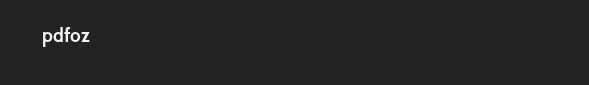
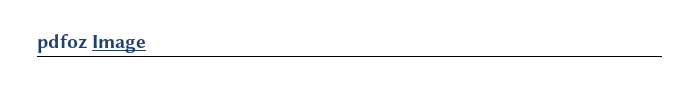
- pdfoz
+ pdfoz Image

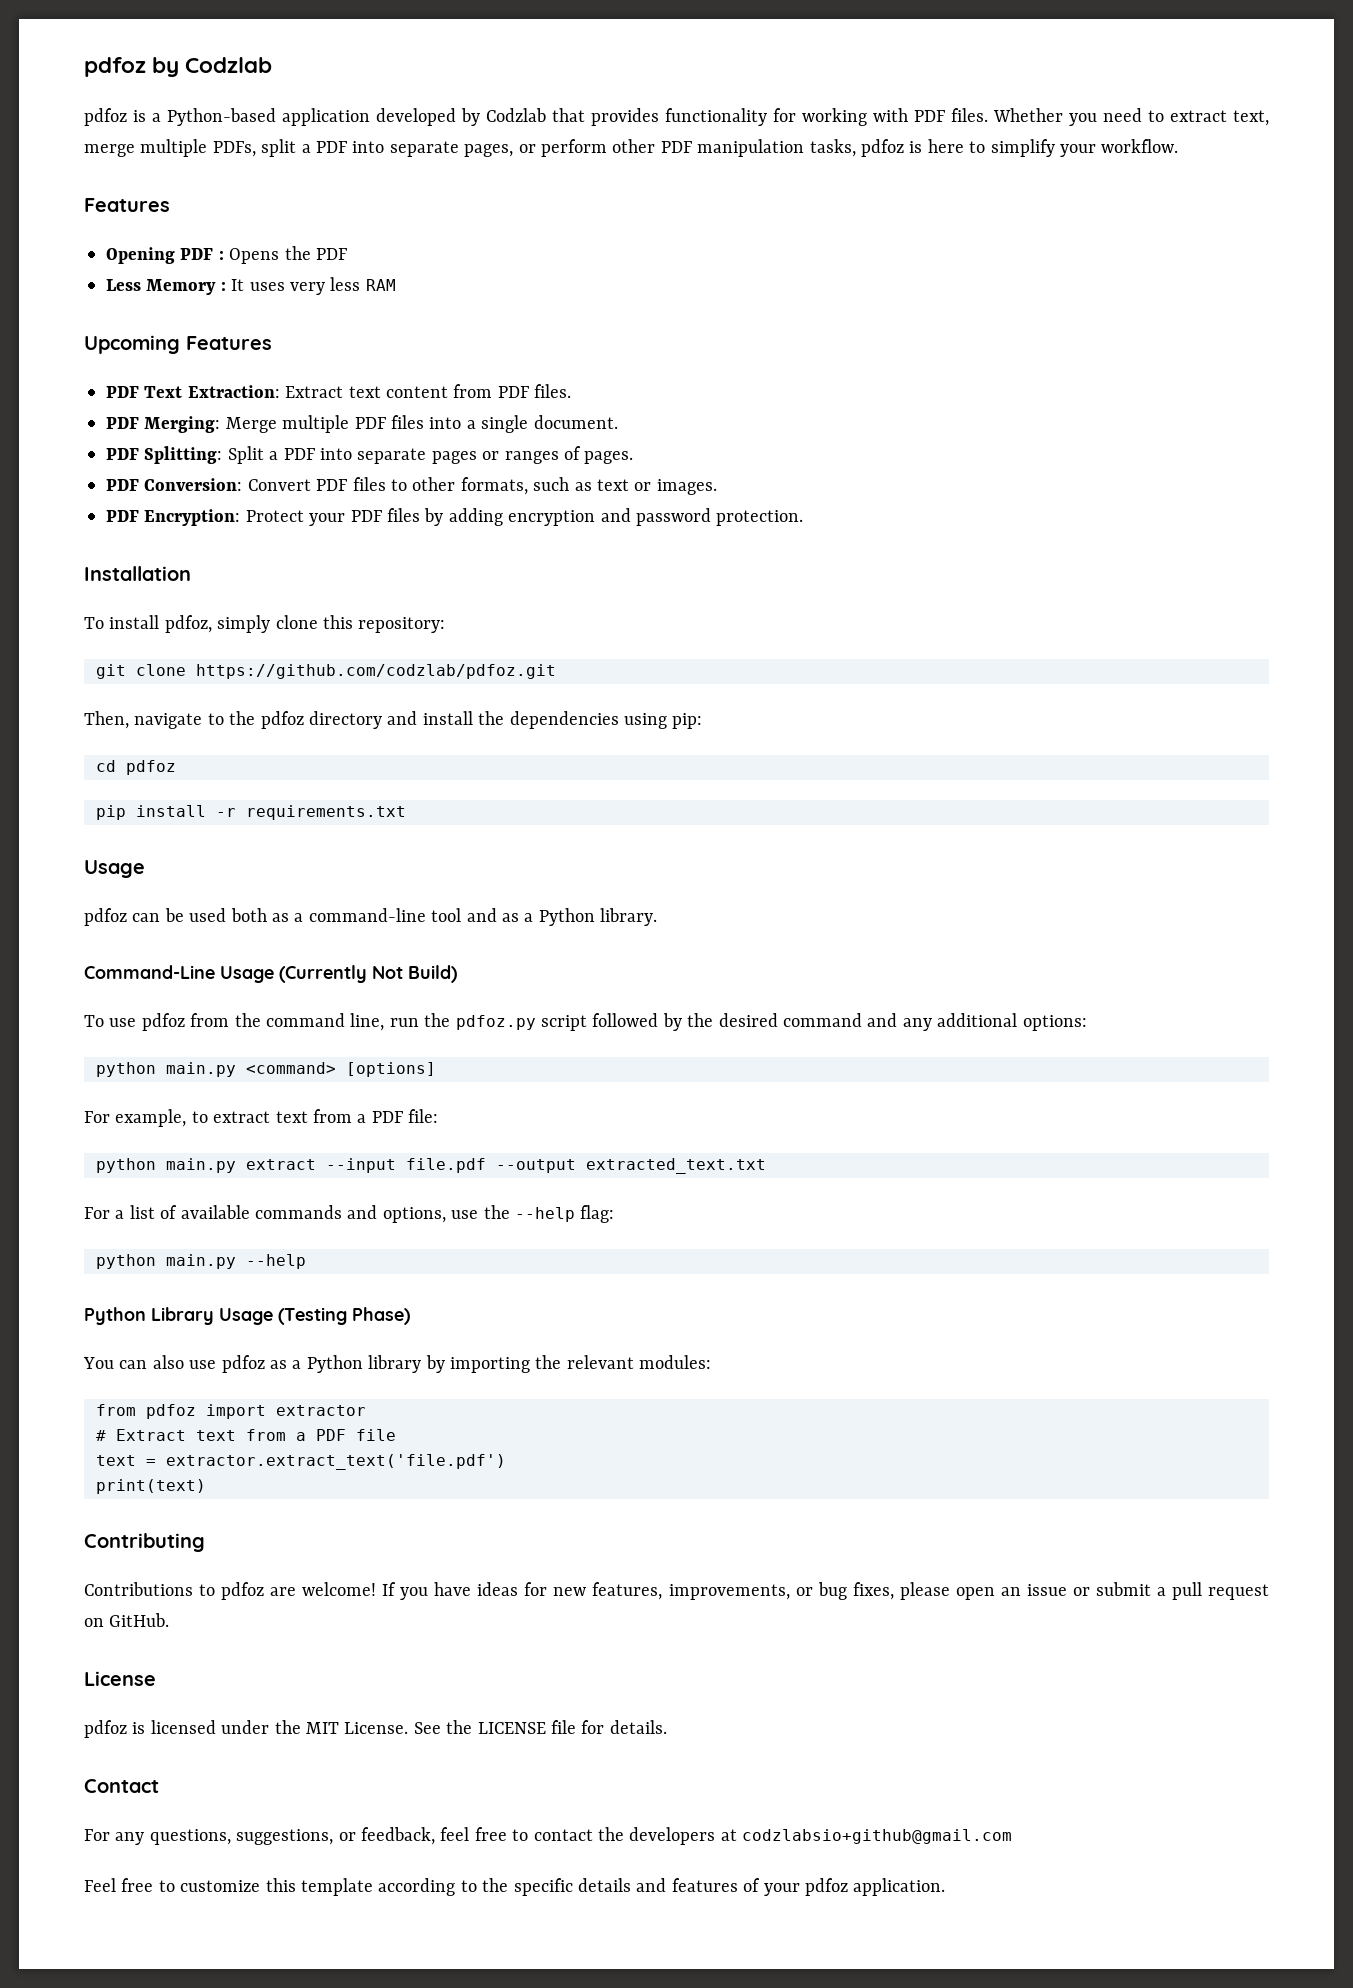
- pdfoz Image
+ pdfoz by Codzlab
+ pdfoz is a Python-based application developed by Codzlab that provides functionality for working with PDF files. Whether you need to extract text, merge multiple PDFs, split a PDF into separate pages, or perform other PDF manipulation tasks, pdfoz is here to simplify your workflow.
+ Features
+ Opening PDF : Opens the PDF
+ Less Memory : It uses very less RAM
+ Upcoming Features
+ PDF Text Extraction: Extract text content from PDF files.
+ PDF Merging: Merge multiple PDF files into a single document.
+ PDF Splitting: Split a PDF into separate pages or ranges of pages.
+ PDF Conversion: Convert PDF files to other formats, such as text or images.
+ PDF Encryption: Protect your PDF files by adding encryption and password protection.
+ Installation
+ To install pdfoz, simply clone this repository:
+ git clone https://github.com/codzlab/pdfoz.git
+ Then, navigate to the pdfoz directory and install the dependencies using pip:
+ cd pdfoz
+ pip install -r requirements.txt
+ Usage
+ pdfoz can be used both as a command-line tool and as a Python library.
+ Command-Line Usage (Currently Not Build)
+ To use pdfoz from the command line, run the pdfoz.py script followed by the desired command and any additional options:
+ python main.py <command> [options]
+ For example, to extract text from a PDF file:
+ python main.py extract --input file.pdf --output extracted_text.txt
+ For a list of available commands and options, use the --help flag:
+ python main.py --help
+ Python Library Usage (Testing Phase)
+ You can also use pdfoz as a Python library by importing the relevant modules:
+ from pdfoz import extractor
+ # Extract text from a PDF file
+ text = extractor.extract_text('file.pdf')
+ print(text)
+ Contributing
+ Contributions to pdfoz are welcome! If you have ideas for new features, improvements, or bug fixes, please open an issue or submit a pull request on GitHub.
+ License
+ pdfoz is licensed under the MIT License. See the LICENSE file for details.
+ Contact
+ For any questions, suggestions, or feedback, feel free to contact the developers at codzlabsio+github@gmail.com
+ Feel free to customize this template according to the specific details and features of your pdfoz application.

